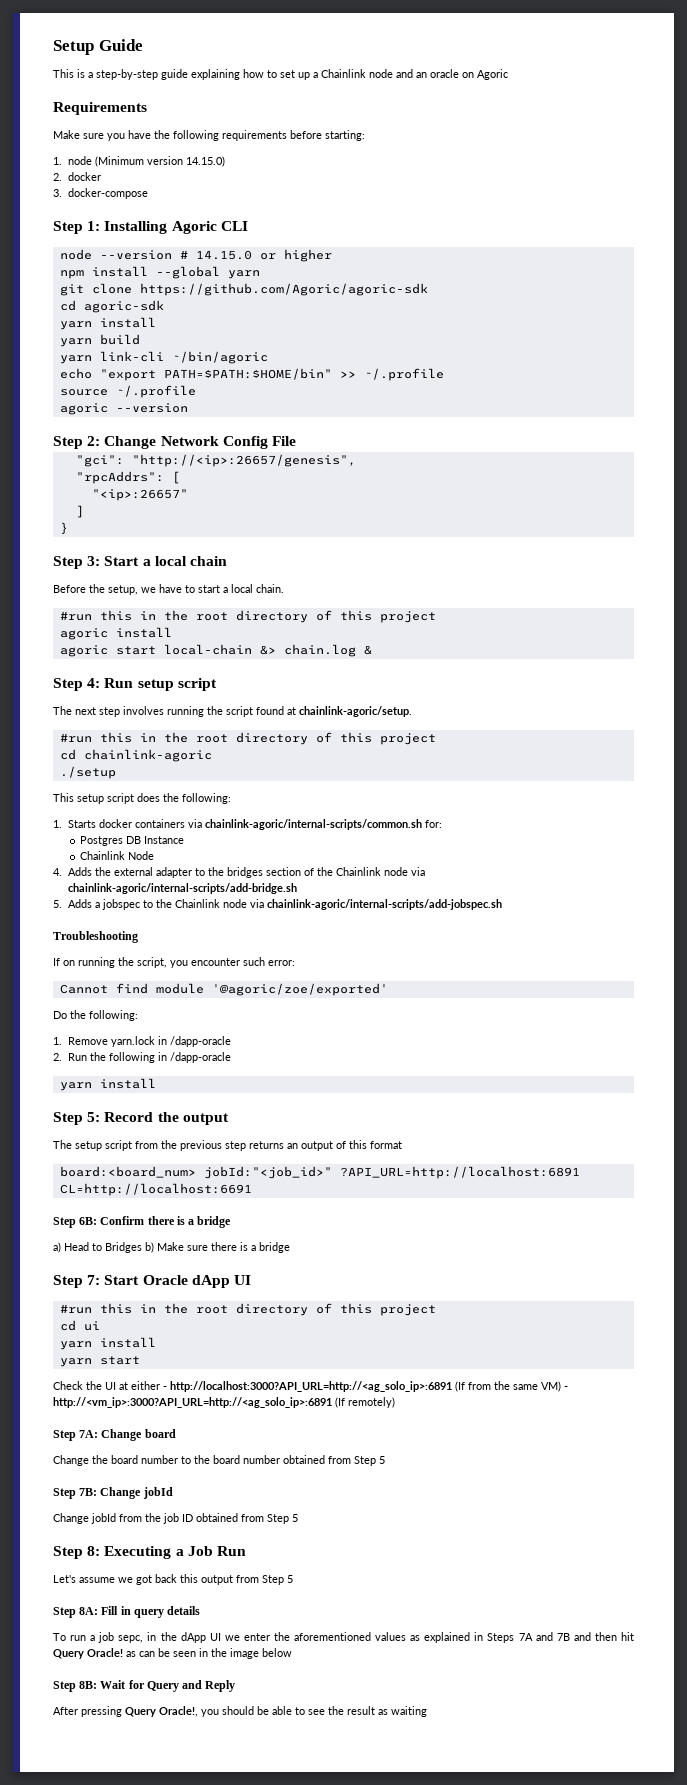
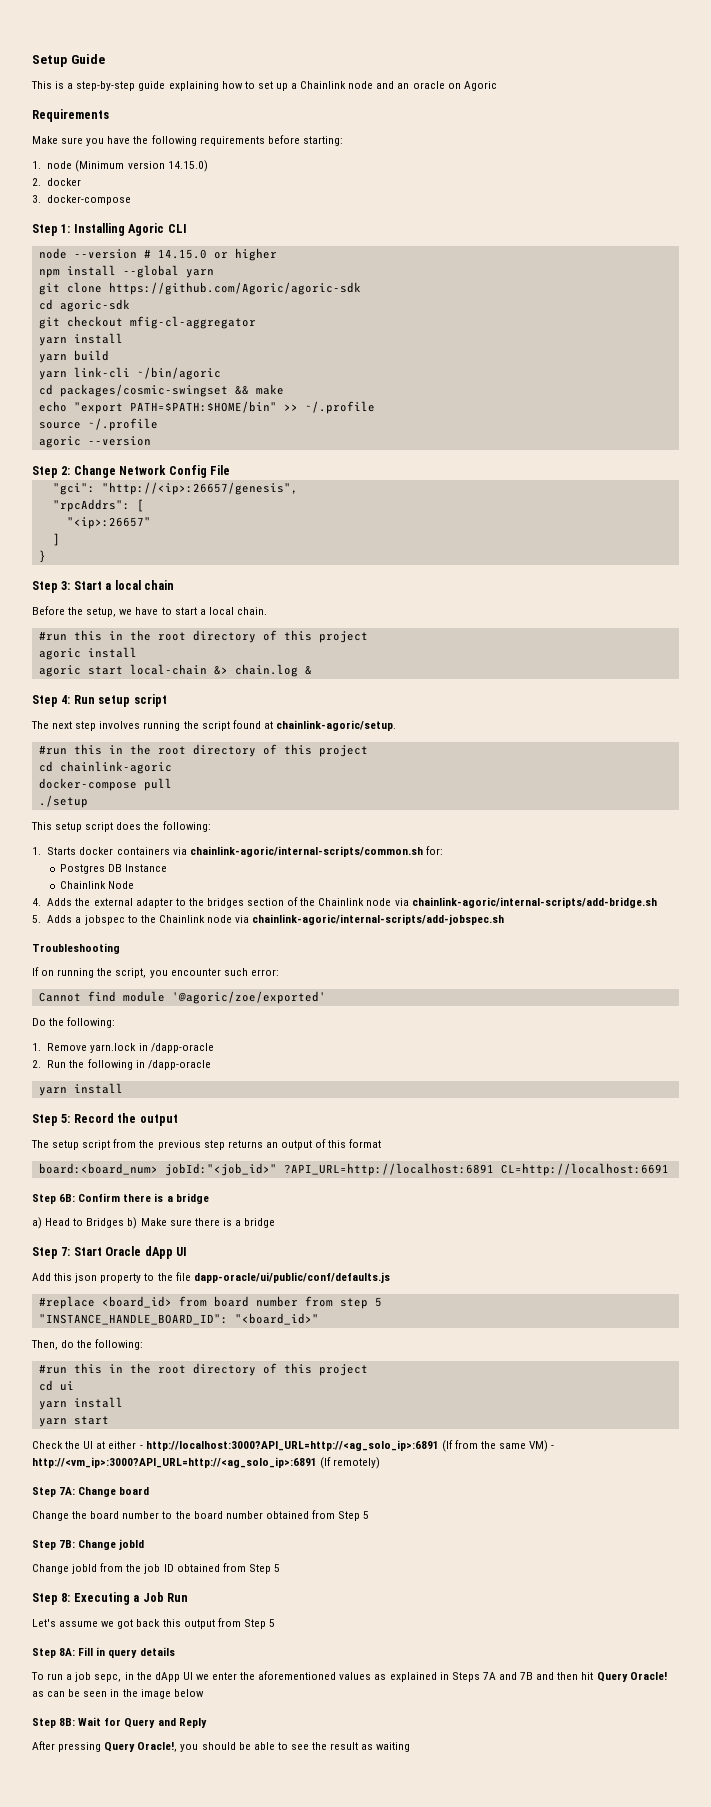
+ git checkout mfig-cl-aggregator
+ cd packages/cosmic-swingset && make
+ docker-compose pull
+ Add this json property to the file dapp-oracle/ui/public/conf/defaults.js
+ #replace <board_id> from board number from step 5
+ "INSTANCE_HANDLE_BOARD_ID": "<board_id>"
+ Then, do the following:

